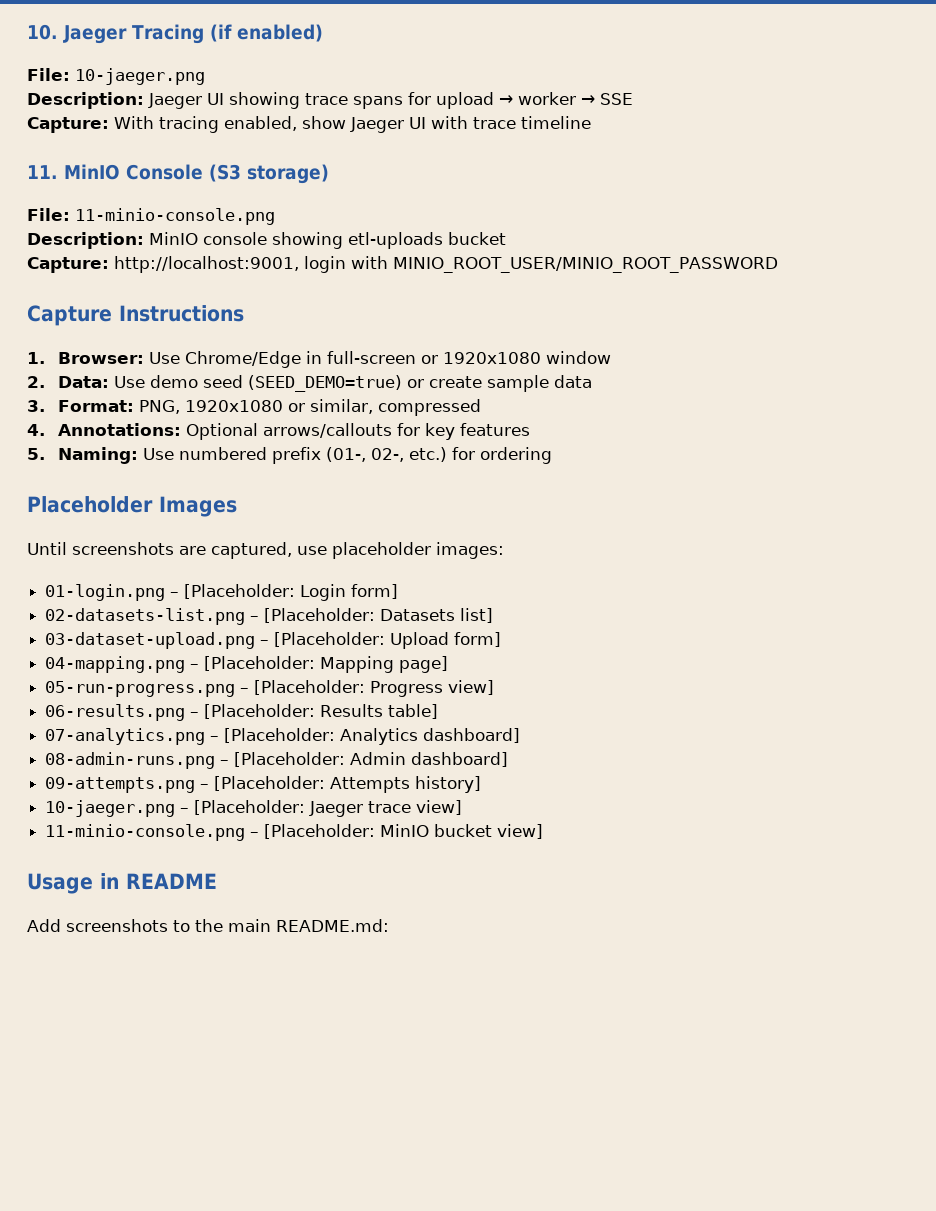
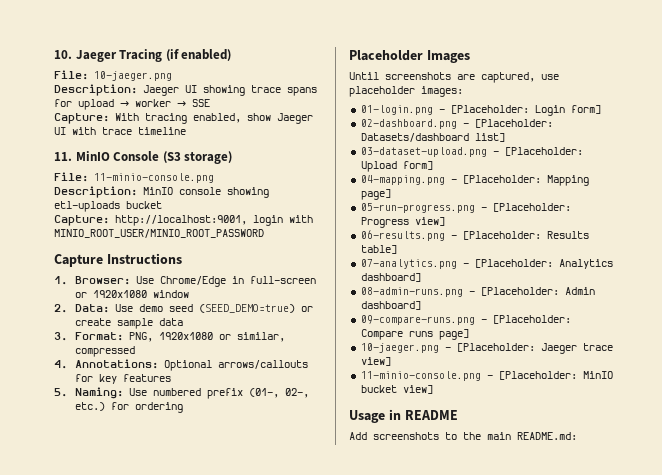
- 02-datasets-list.png – [Placeholder: Datasets list]
+ 02-dashboard.png – [Placeholder: Datasets/dashboard list]
- 09-attempts.png – [Placeholder: Attempts history]
+ 09-compare-runs.png – [Placeholder: Compare runs page]

